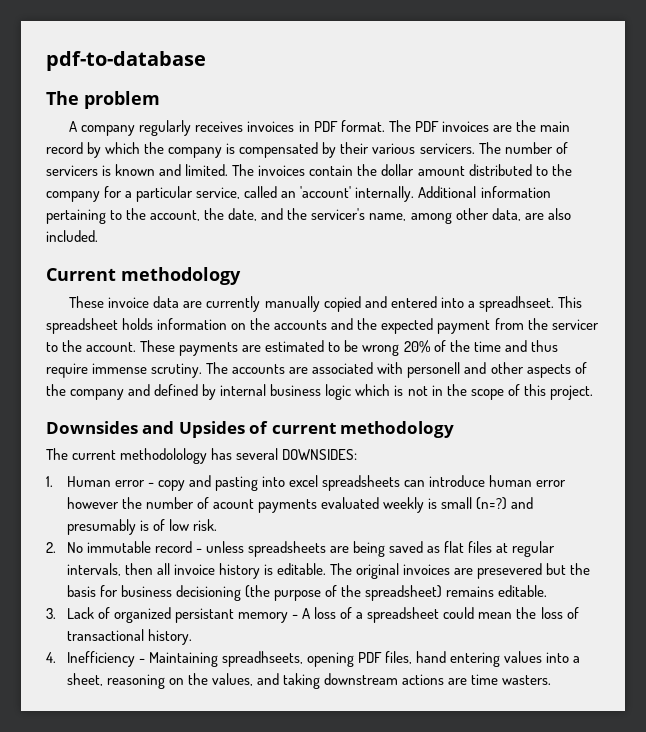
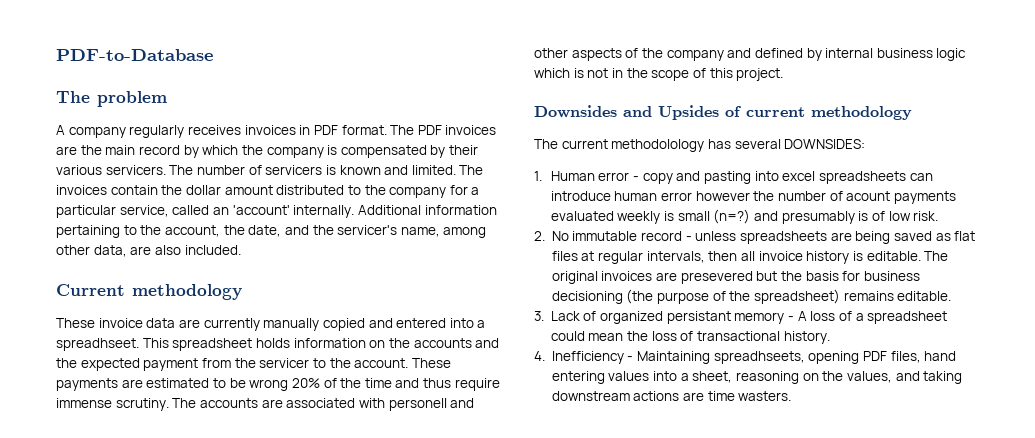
- pdf-to-database
+ PDF-to-Database

